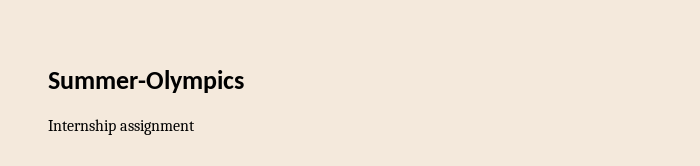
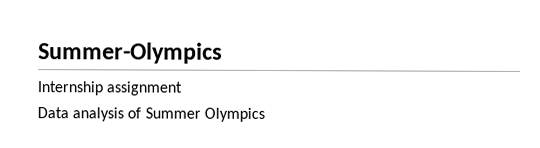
+ Data analysis of Summer Olympics

